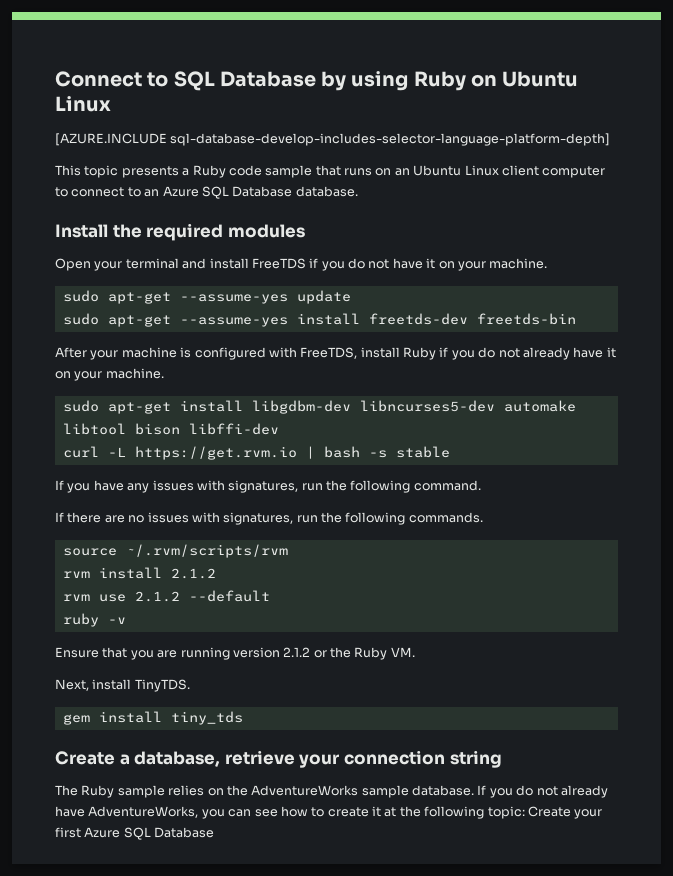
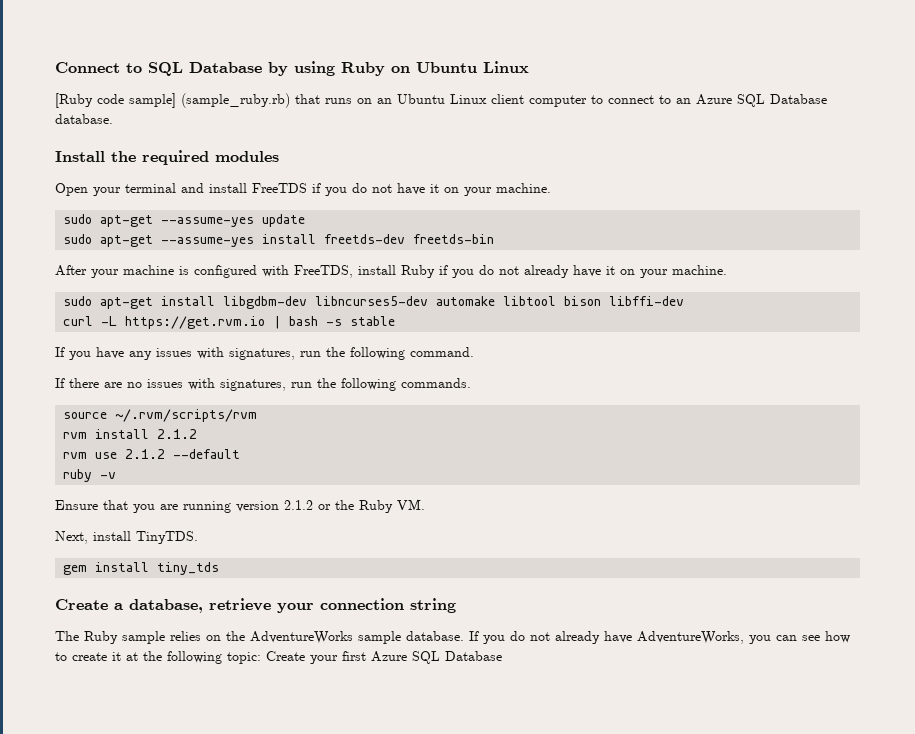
- [AZURE.INCLUDE sql-database-develop-includes-selector-language-platform-depth]
- This topic presents a Ruby code sample that runs on an Ubuntu Linux client computer to connect to an Azure SQL Database database.
+ [Ruby code sample] (sample_ruby.rb) that runs on an Ubuntu Linux client computer to connect to an Azure SQL Database database.

